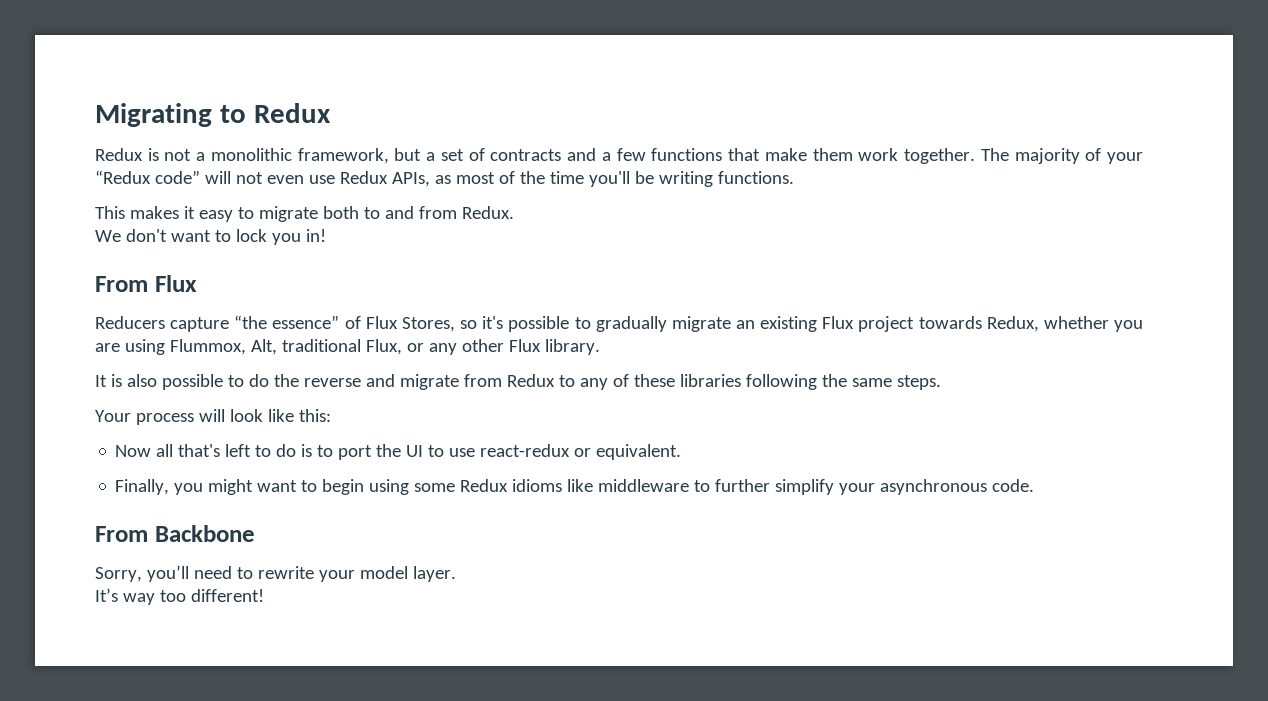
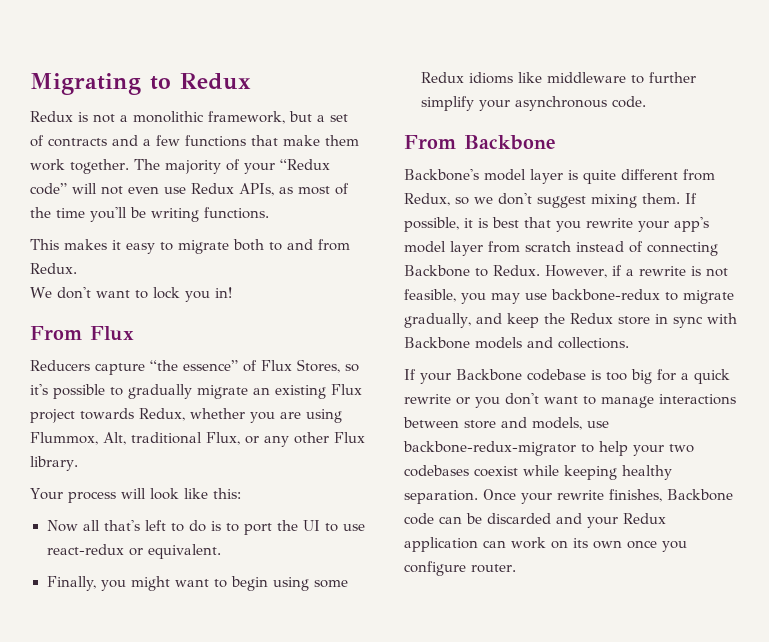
- It is also possible to do the reverse and migrate from Redux to any of these libraries following the same steps.
- Sorry, you’ll need to rewrite your model layer.
- It’s way too different!
+ Backbone's model layer is quite different from Redux, so we don't suggest mixing them. If possible, it is best that you rewrite your app's model layer from scratch instead of connecting Backbone to Redux. However, if a rewrite is not feasible, you may use backbone-redux to migrate gradually, and keep the Redux store in sync with Backbone models and collections.
+ If your Backbone codebase is too big for a quick rewrite or you don't want to manage interactions between store and models, use backbone-redux-migrator to help your two codebases coexist while keeping healthy separation. Once your rewrite finishes, Backbone code can be discarded and your Redux application can work on its own once you configure router.

